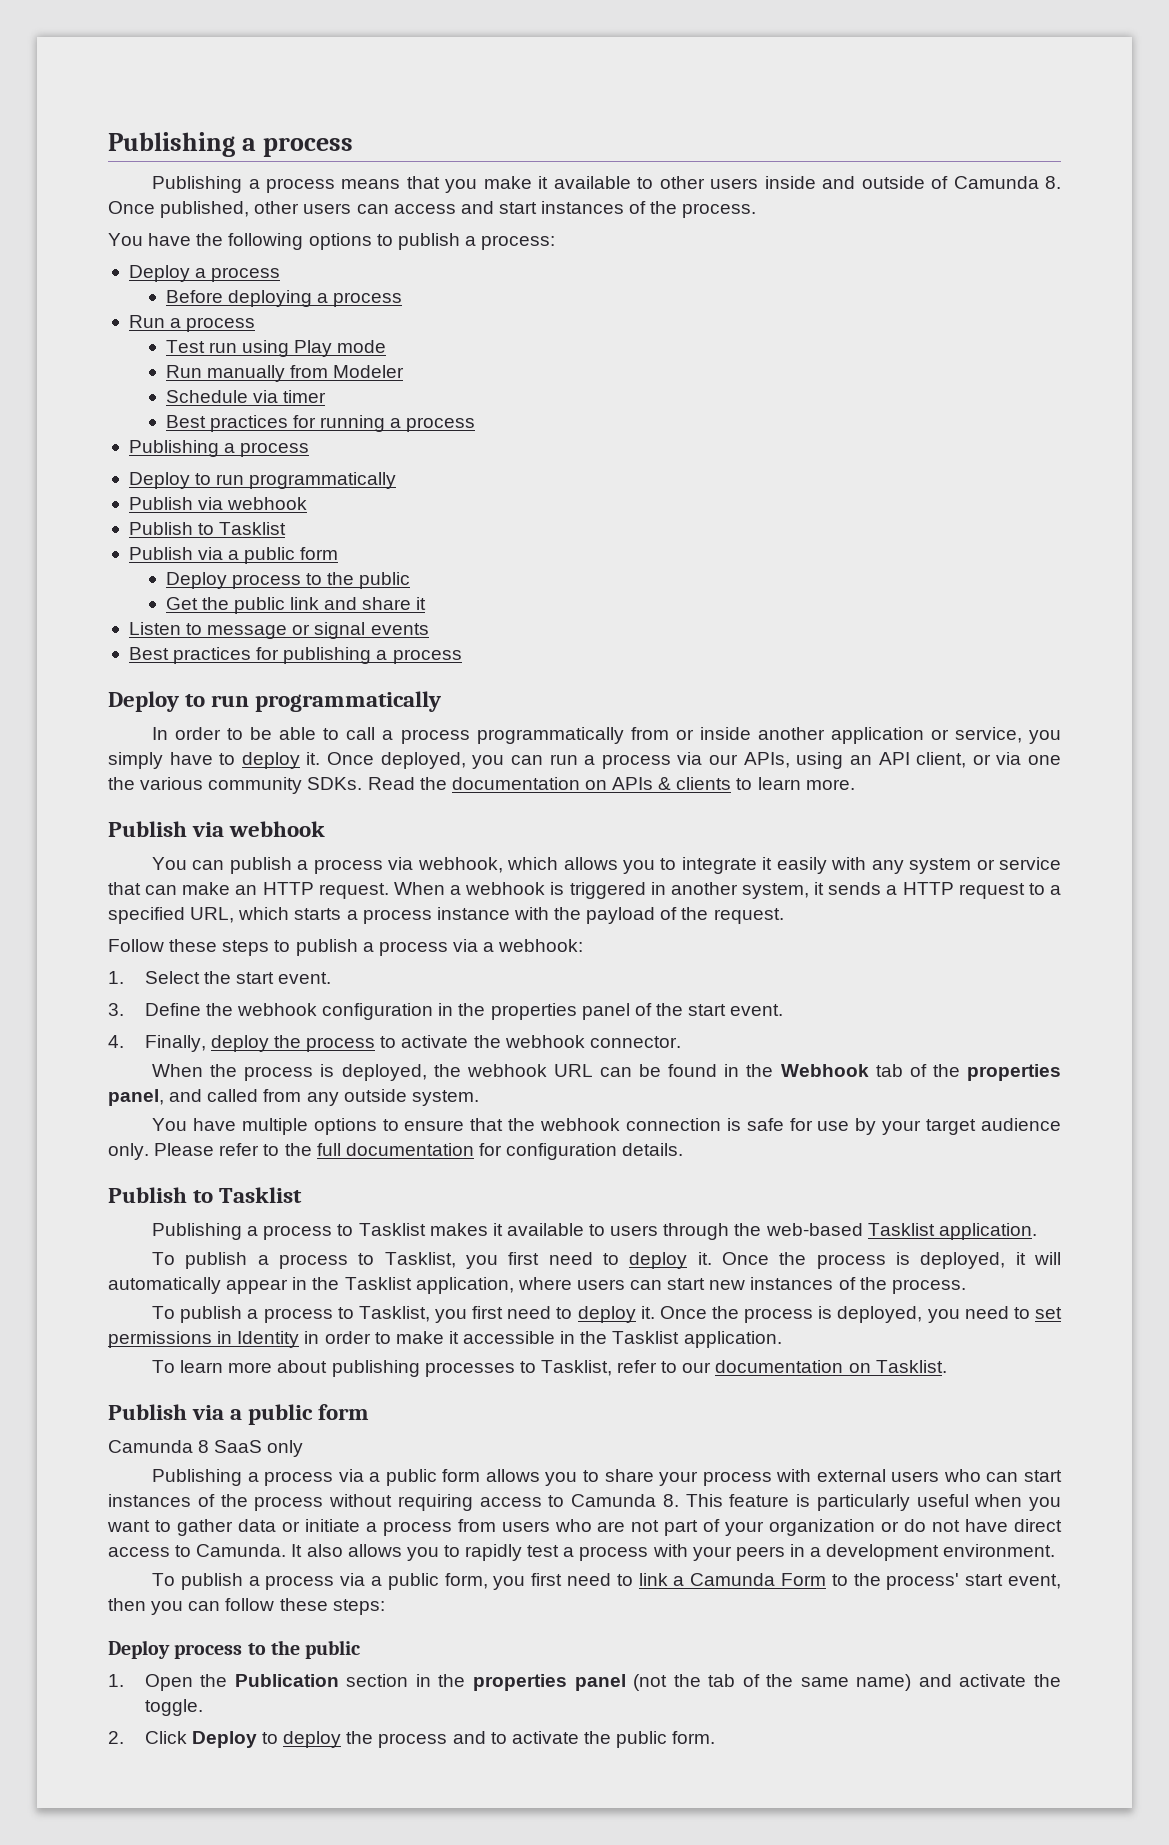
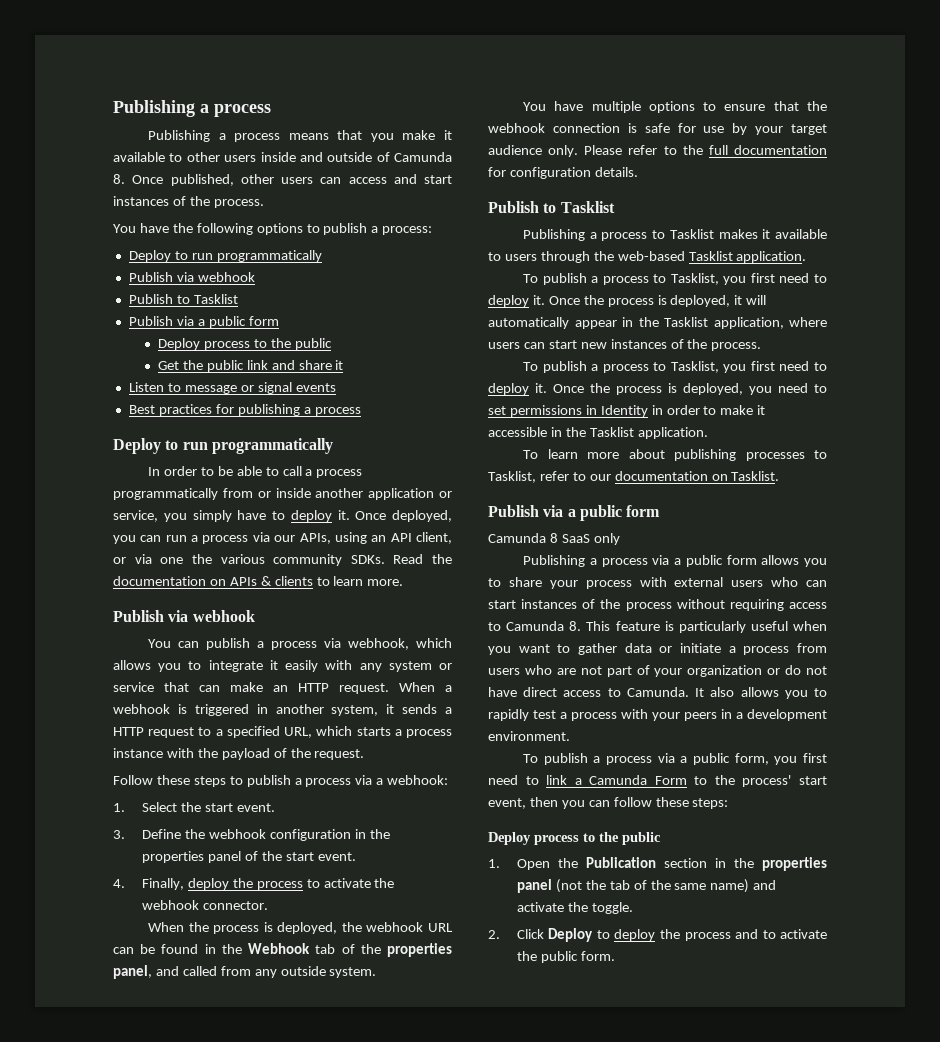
- Deploy a process
- Before deploying a process
- Run a process
- Test run using Play mode
- Run manually from Modeler
- Schedule via timer
- Best practices for running a process
- Publishing a process

